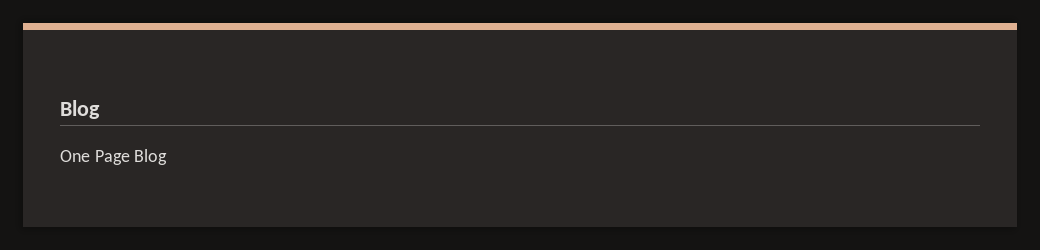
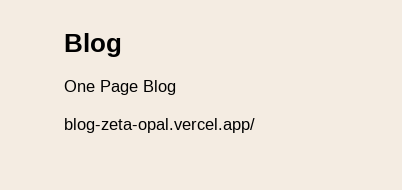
+ blog-zeta-opal.vercel.app/

